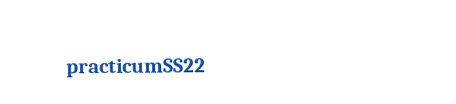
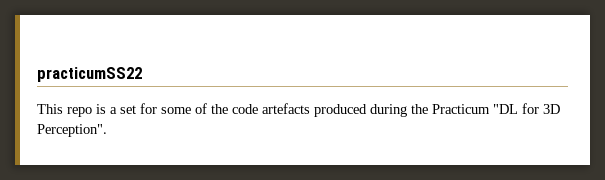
+ This repo is a set for some of the code artefacts produced during the Practicum "DL for 3D Perception".

